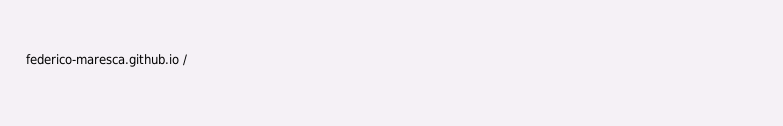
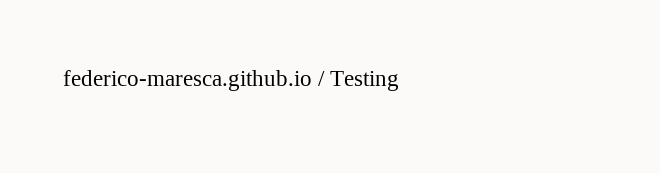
- federico-maresca.github.io /
+ federico-maresca.github.io / Testing

